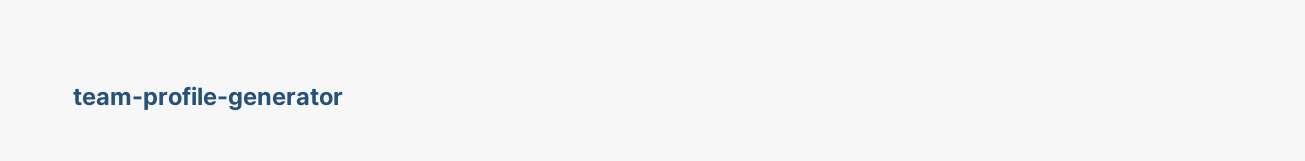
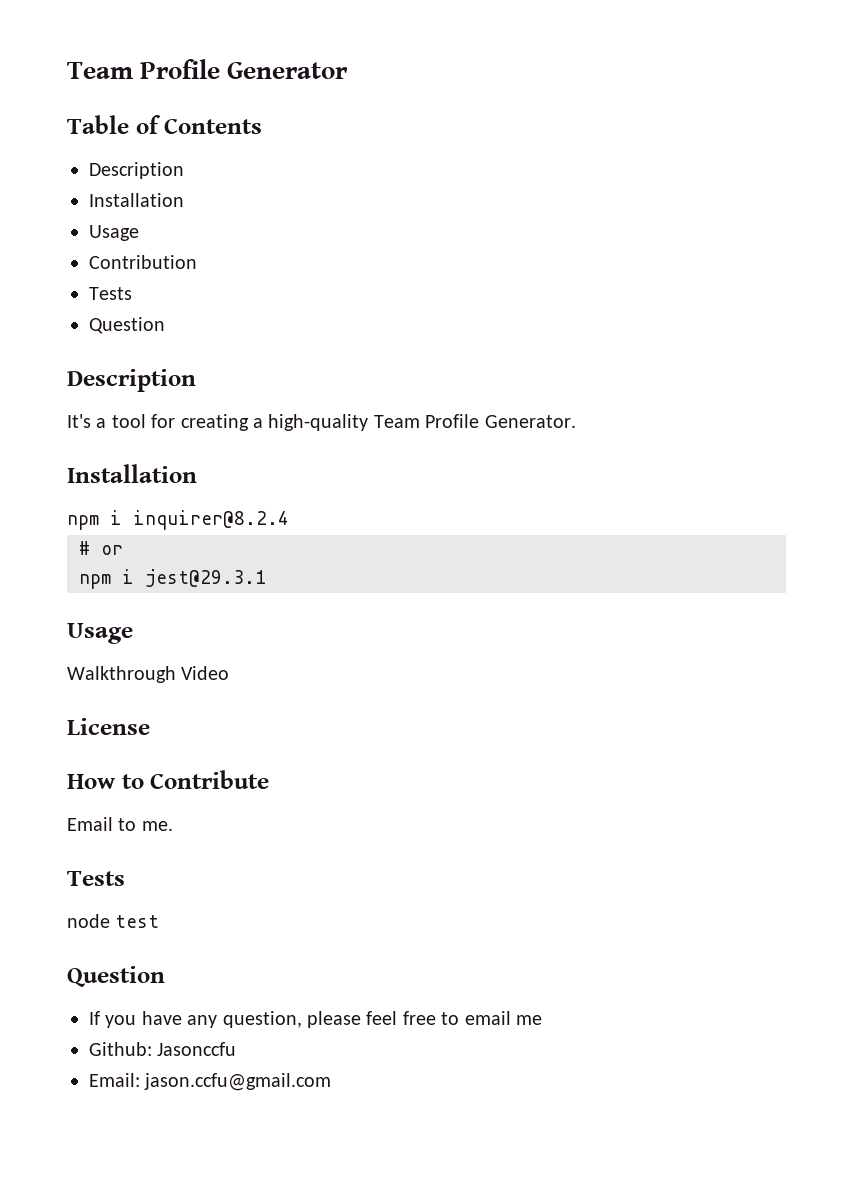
- team-profile-generator
+ Team Profile Generator
+ Table of Contents
+ Description
+ Installation
+ Usage
+ Contribution
+ Tests
+ Question
+ Description
+ It's a tool for creating a high-quality Team Profile Generator.
+ Installation
+ npm i inquirer@8.2.4
+ # or
+ npm i jest@29.3.1
+ Usage
+ Walkthrough Video
+ License
+ How to Contribute
+ Email to me.
+ Tests
+ node test
+ Question
+ If you have any question, please feel free to email me
+ Github: Jasonccfu
+ Email: jason.ccfu@gmail.com

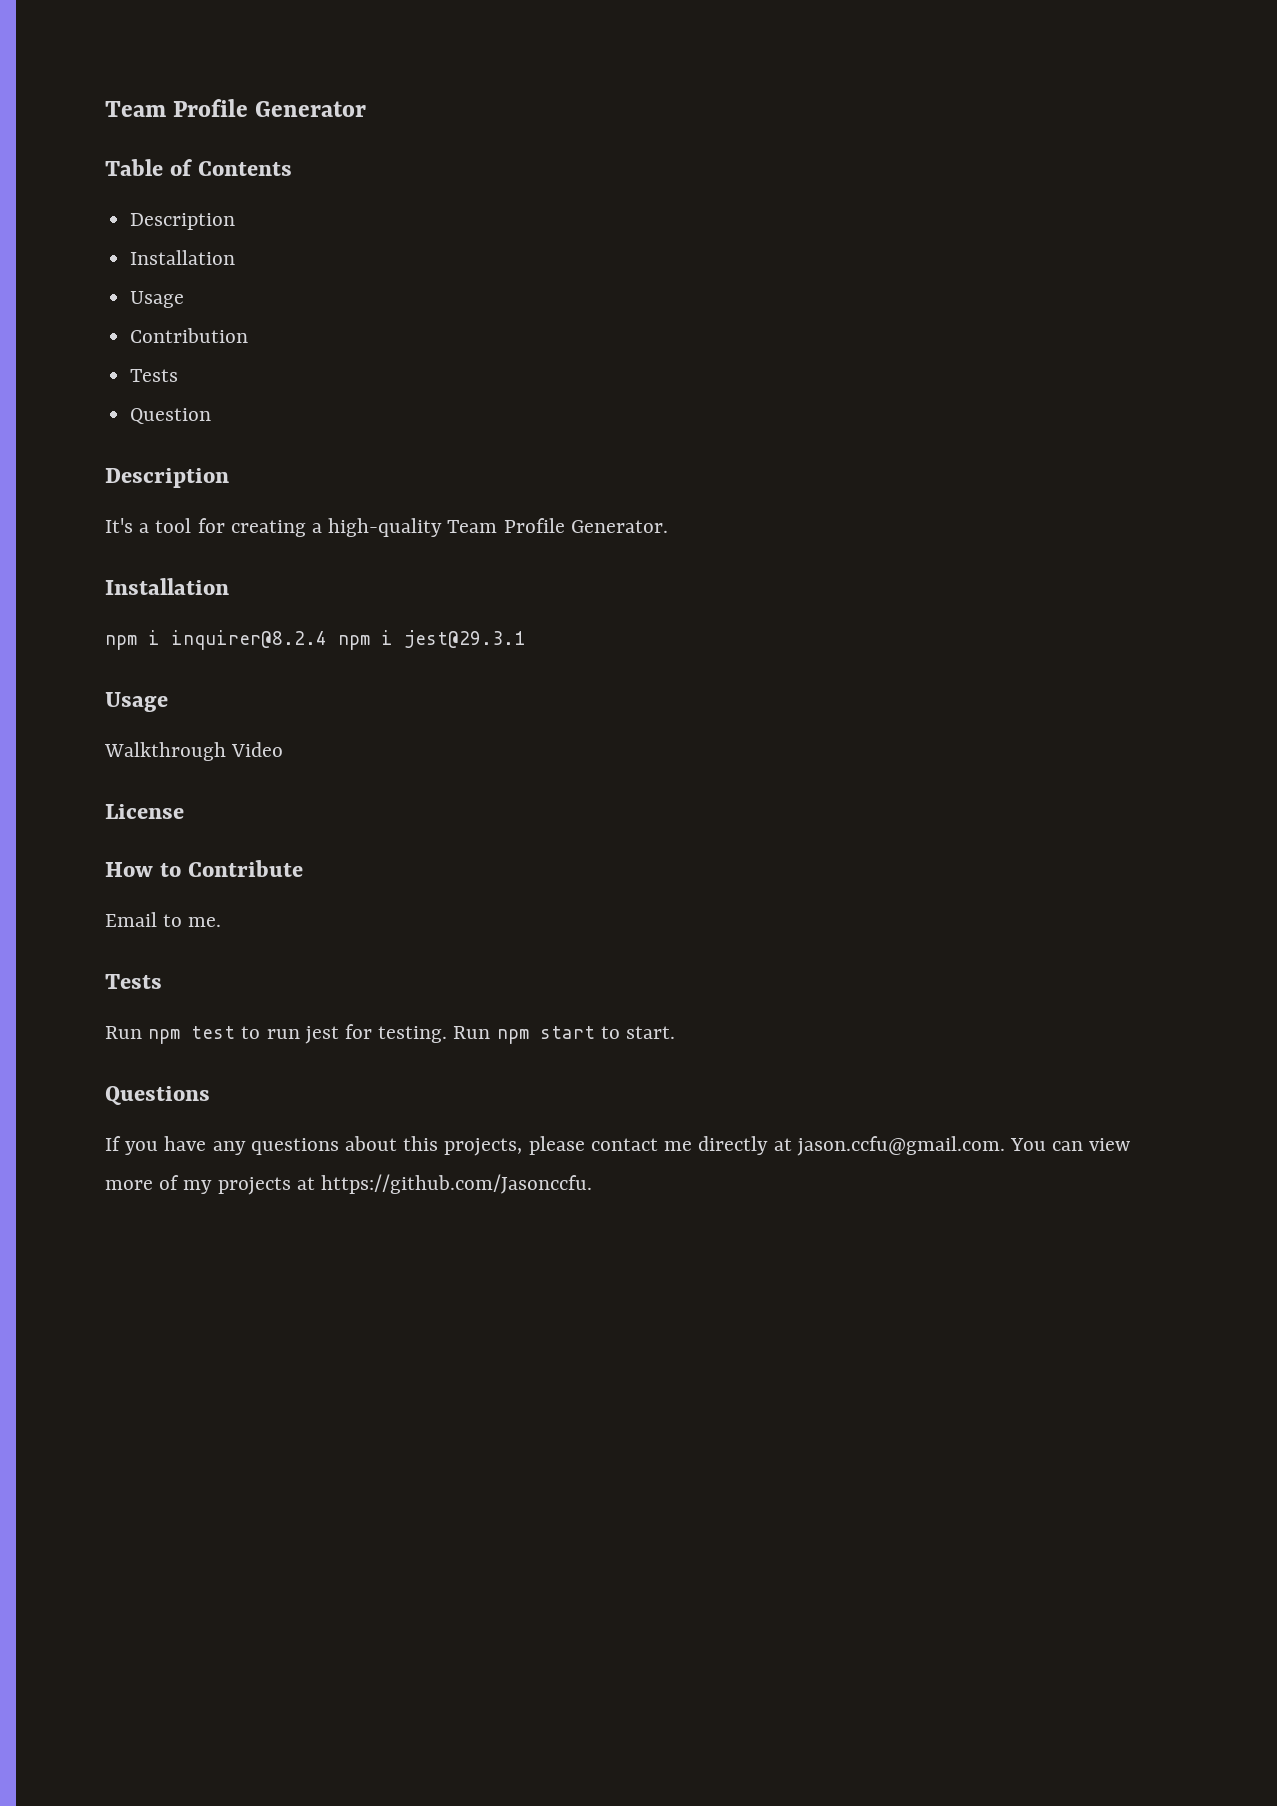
- npm i inquirer@8.2.4
- # or
- npm i jest@29.3.1
+ npm i inquirer@8.2.4 npm i jest@29.3.1
- node test
- Question
- If you have any question, please feel free to email me
- Github: Jasonccfu
- Email: jason.ccfu@gmail.com
+ Run npm test to run jest for testing. Run npm start to start.
+ Questions
+ If you have any questions about this projects, please contact me directly at jason.ccfu@gmail.com. You can view more of my projects at https://github.com/Jasonccfu.

